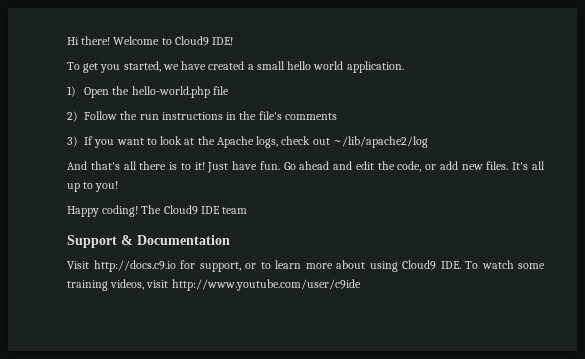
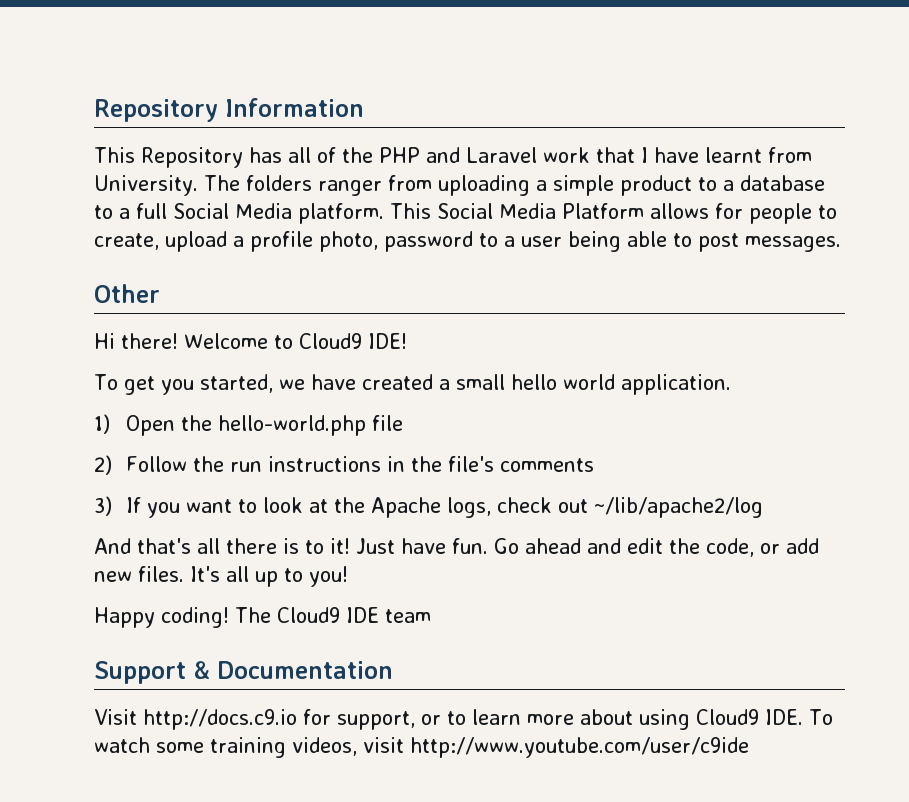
+ Repository Information
+ This Repository has all of the PHP and Laravel work that I have learnt from University. The folders ranger from uploading a simple product to a database to a full Social Media platform. This Social Media Platform allows for people to create, upload a profile photo, password to a user being able to post messages.
+ Other

